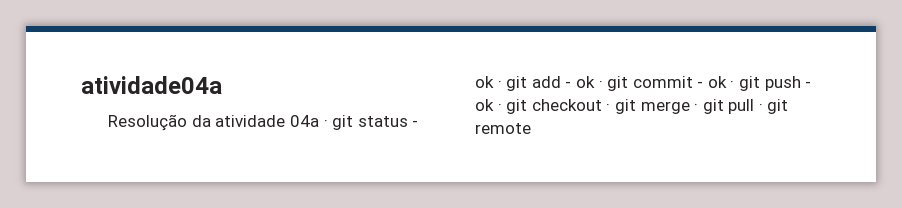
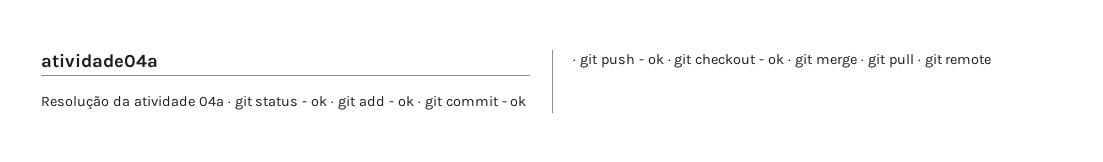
- Resolução da atividade 04a · git status - ok · git add - ok · git commit - ok · git push - ok · git checkout · git merge · git pull · git remote
+ Resolução da atividade 04a · git status - ok · git add - ok · git commit - ok · git push - ok · git checkout - ok · git merge · git pull · git remote

